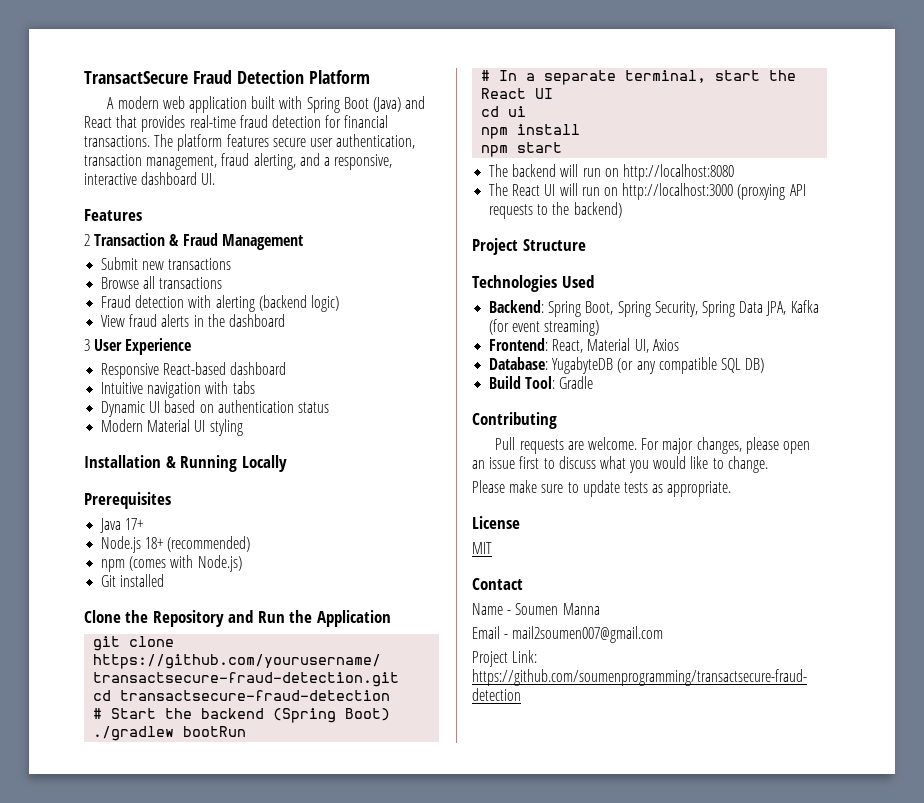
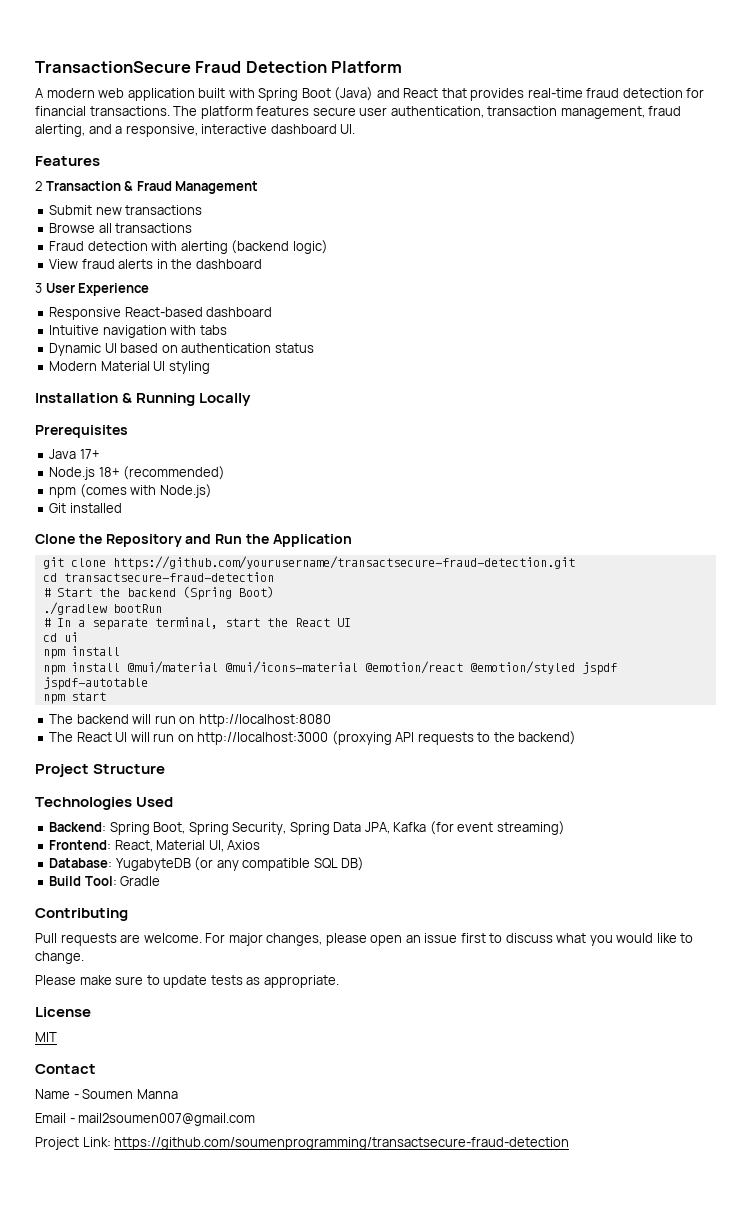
- TransactSecure Fraud Detection Platform
+ TransactionSecure Fraud Detection Platform
+ npm install @mui/material @mui/icons-material @emotion/react @emotion/styled jspdf jspdf-autotable

